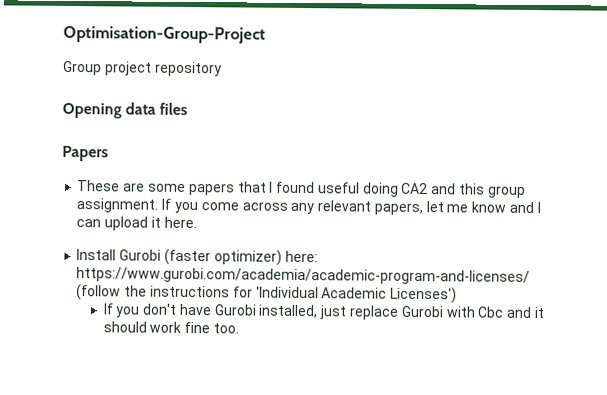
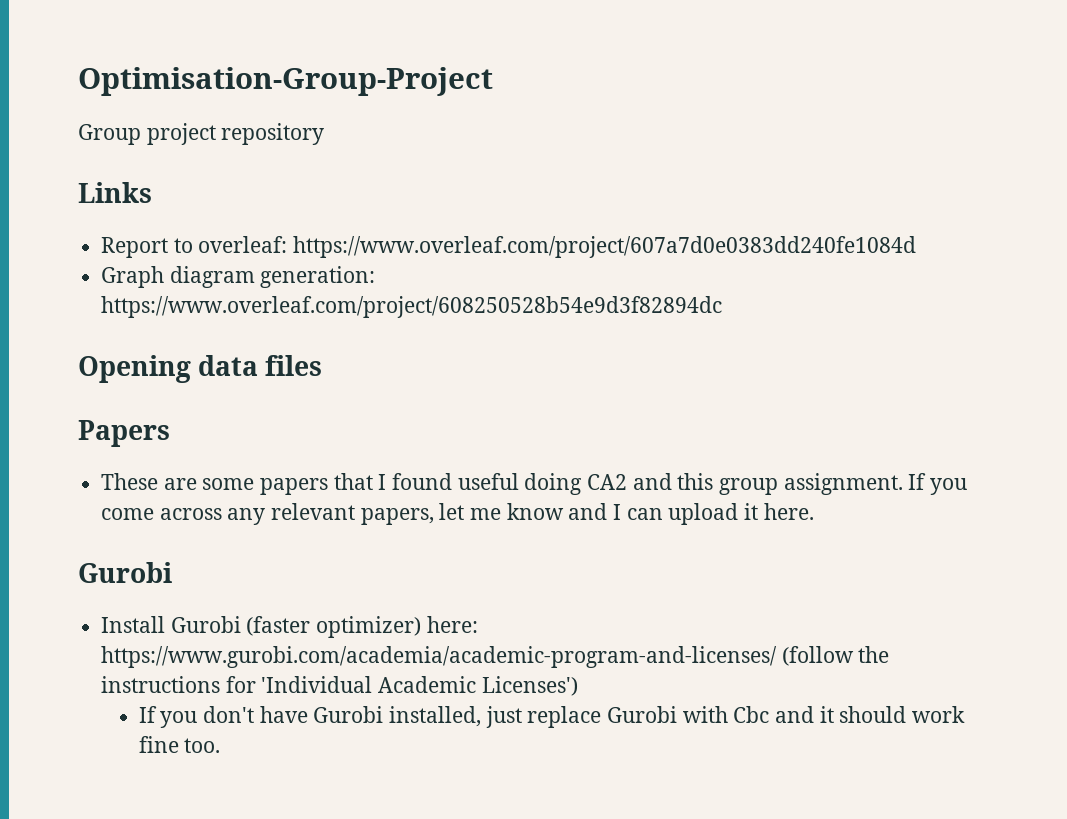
+ Links
+ Report to overleaf: https://www.overleaf.com/project/607a7d0e0383dd240fe1084d
+ Graph diagram generation: https://www.overleaf.com/project/608250528b54e9d3f82894dc
  If you come across any relevant papers, let me know and I can upload it here.
+ Gurobi

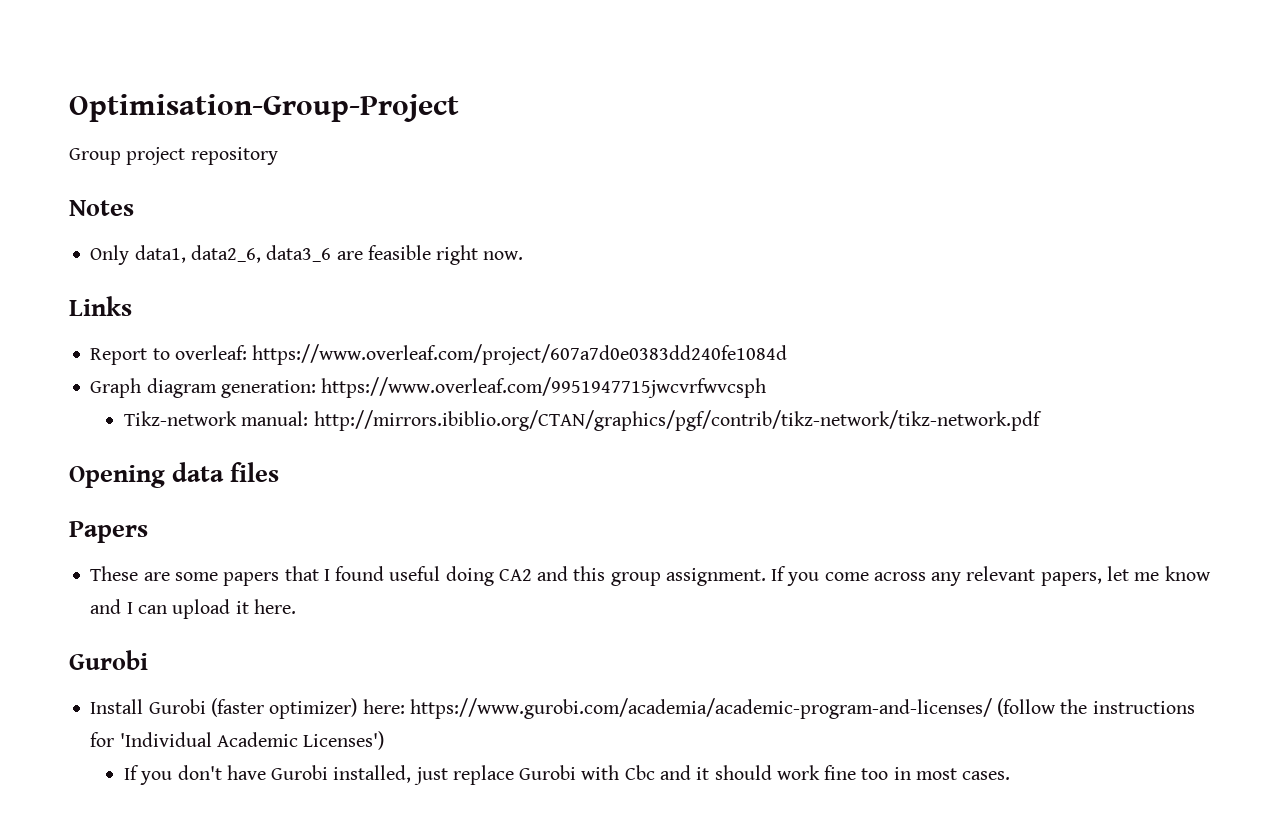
+ Notes
+ Only data1, data2_6, data3_6 are feasible right now.
- Graph diagram generation: https://www.overleaf.com/project/608250528b54e9d3f82894dc
+ Graph diagram generation: https://www.overleaf.com/9951947715jwcvrfwvcsph
+ Tikz-network manual: http://mirrors.ibiblio.org/CTAN/graphics/pgf/contrib/tikz-network/tikz-network.pdf
- If you don't have Gurobi installed, just replace Gurobi with Cbc and it should work fine too.
+ If you don't have Gurobi installed, just replace Gurobi with Cbc and it should work fine too in most cases.

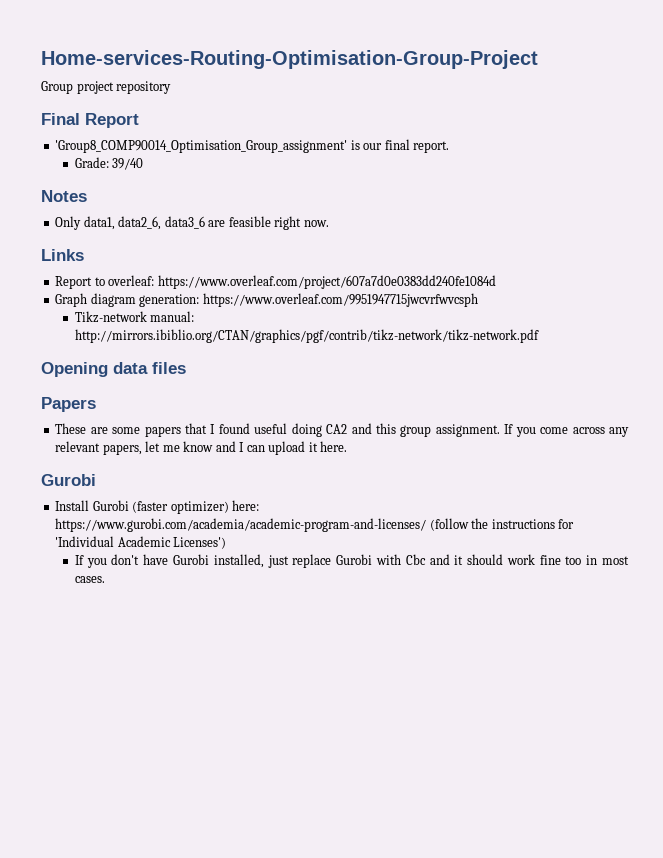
- Optimisation-Group-Project
+ Home-services-Routing-Optimisation-Group-Project
+ Final Report
+ 'Group8_COMP90014_Optimisation_Group_assignment' is our final report.
+ Grade: 39/40

